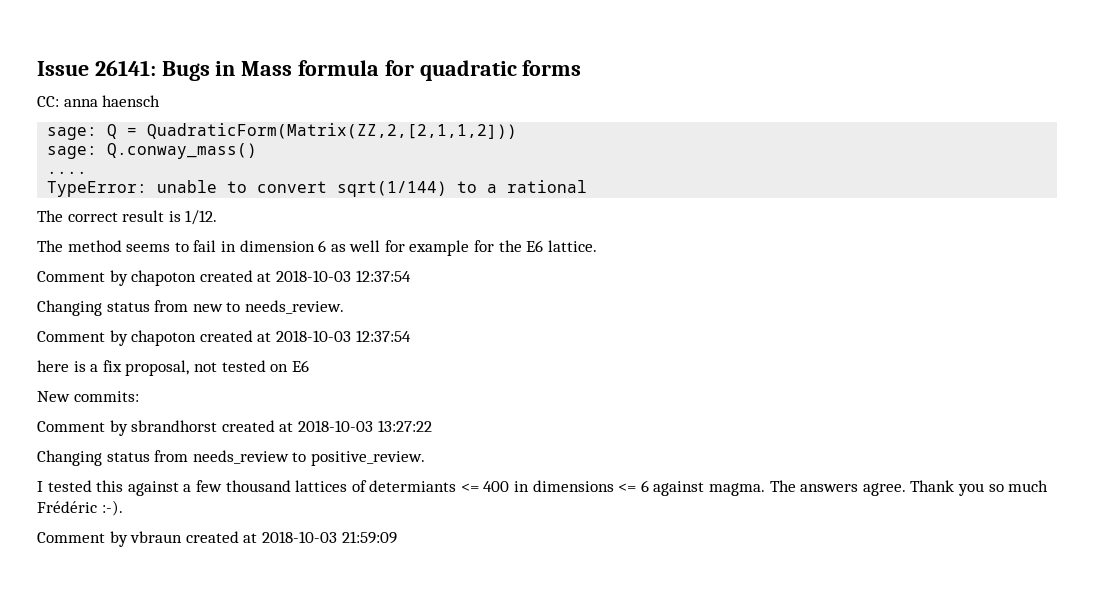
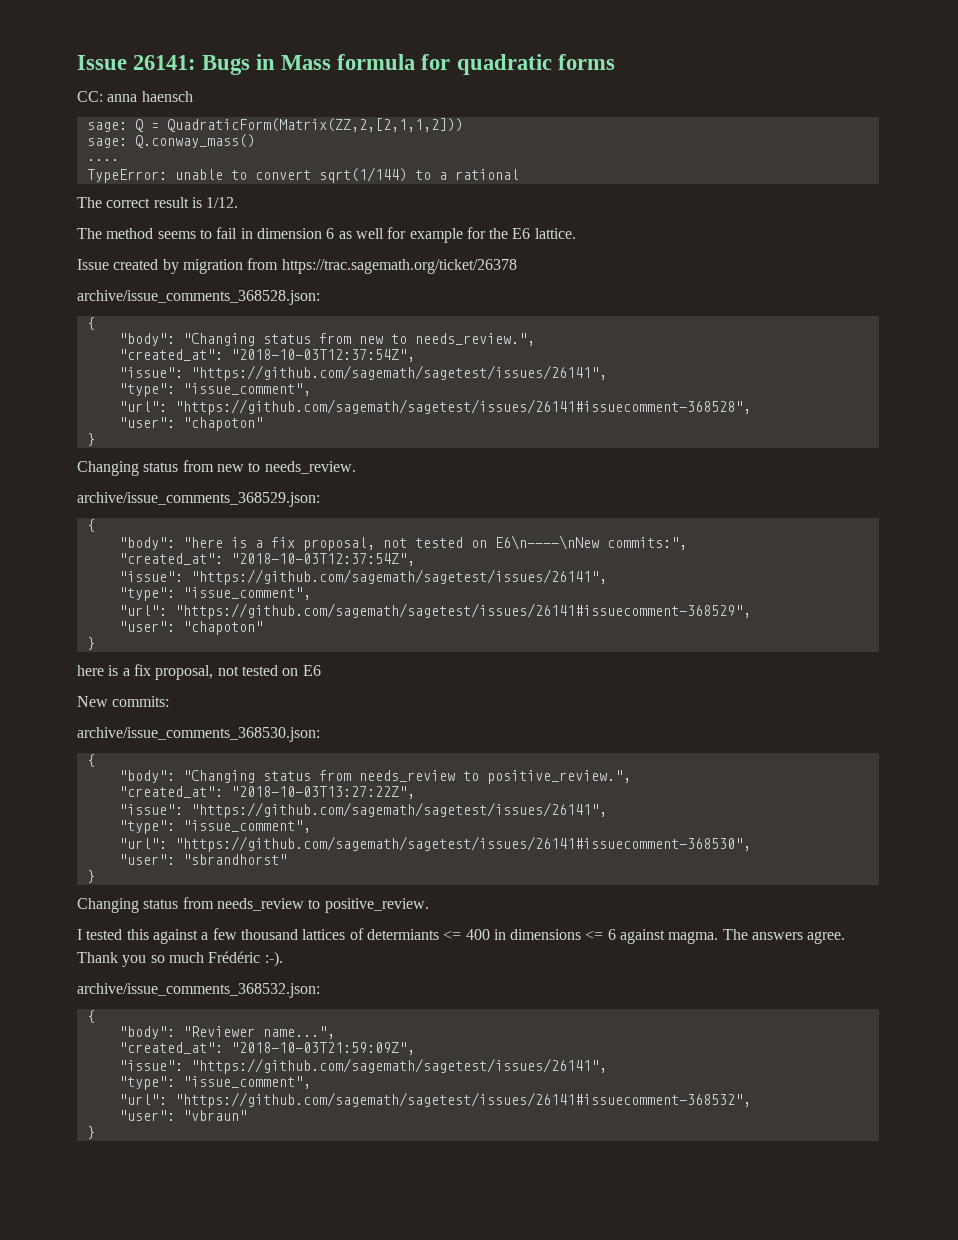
  The method seems to fail in dimension 6 as well for example for the E6 lattice.
- Comment by chapoton created at 2018-10-03 12:37:54
+ Issue created by migration from https://trac.sagemath.org/ticket/26378
+ archive/issue_comments_368528.json:
+ {
+ "body": "Changing status from new to needs_review.",
+ "created_at": "2018-10-03T12:37:54Z",
+ "issue": "https://github.com/sagemath/sagetest/issues/26141",
+ "type": "issue_comment",
+ "url": "https://github.com/sagemath/sagetest/issues/26141#issuecomment-368528",
+ "user": "chapoton"
+ }
  Changing status from new to needs_review.
- Comment by chapoton created at 2018-10-03 12:37:54
+ archive/issue_comments_368529.json:
+ {
+ "body": "here is a fix proposal, not tested on E6\n----\nNew commits:",
+ "created_at": "2018-10-03T12:37:54Z",
+ "issue": "https://github.com/sagemath/sagetest/issues/26141",
+ "type": "issue_comment",
+ "url": "https://github.com/sagemath/sagetest/issues/26141#issuecomment-368529",
+ "user": "chapoton"
+ }
- Comment by sbrandhorst created at 2018-10-03 13:27:22
+ archive/issue_comments_368530.json:
+ {
+ "body": "Changing status from needs_review to positive_review.",
+ "created_at": "2018-10-03T13:27:22Z",
+ "issue": "https://github.com/sagemath/sagetest/issues/26141",
+ "type": "issue_comment",
+ "url": "https://github.com/sagemath/sagetest/issues/26141#issuecomment-368530",
+ "user": "sbrandhorst"
+ }
- Comment by vbraun created at 2018-10-03 21:59:09
+ archive/issue_comments_368532.json:
+ {
+ "body": "Reviewer name...",
+ "created_at": "2018-10-03T21:59:09Z",
+ "issue": "https://github.com/sagemath/sagetest/issues/26141",
+ "type": "issue_comment",
+ "url": "https://github.com/sagemath/sagetest/issues/26141#issuecomment-368532",
+ "user": "vbraun"
+ }

